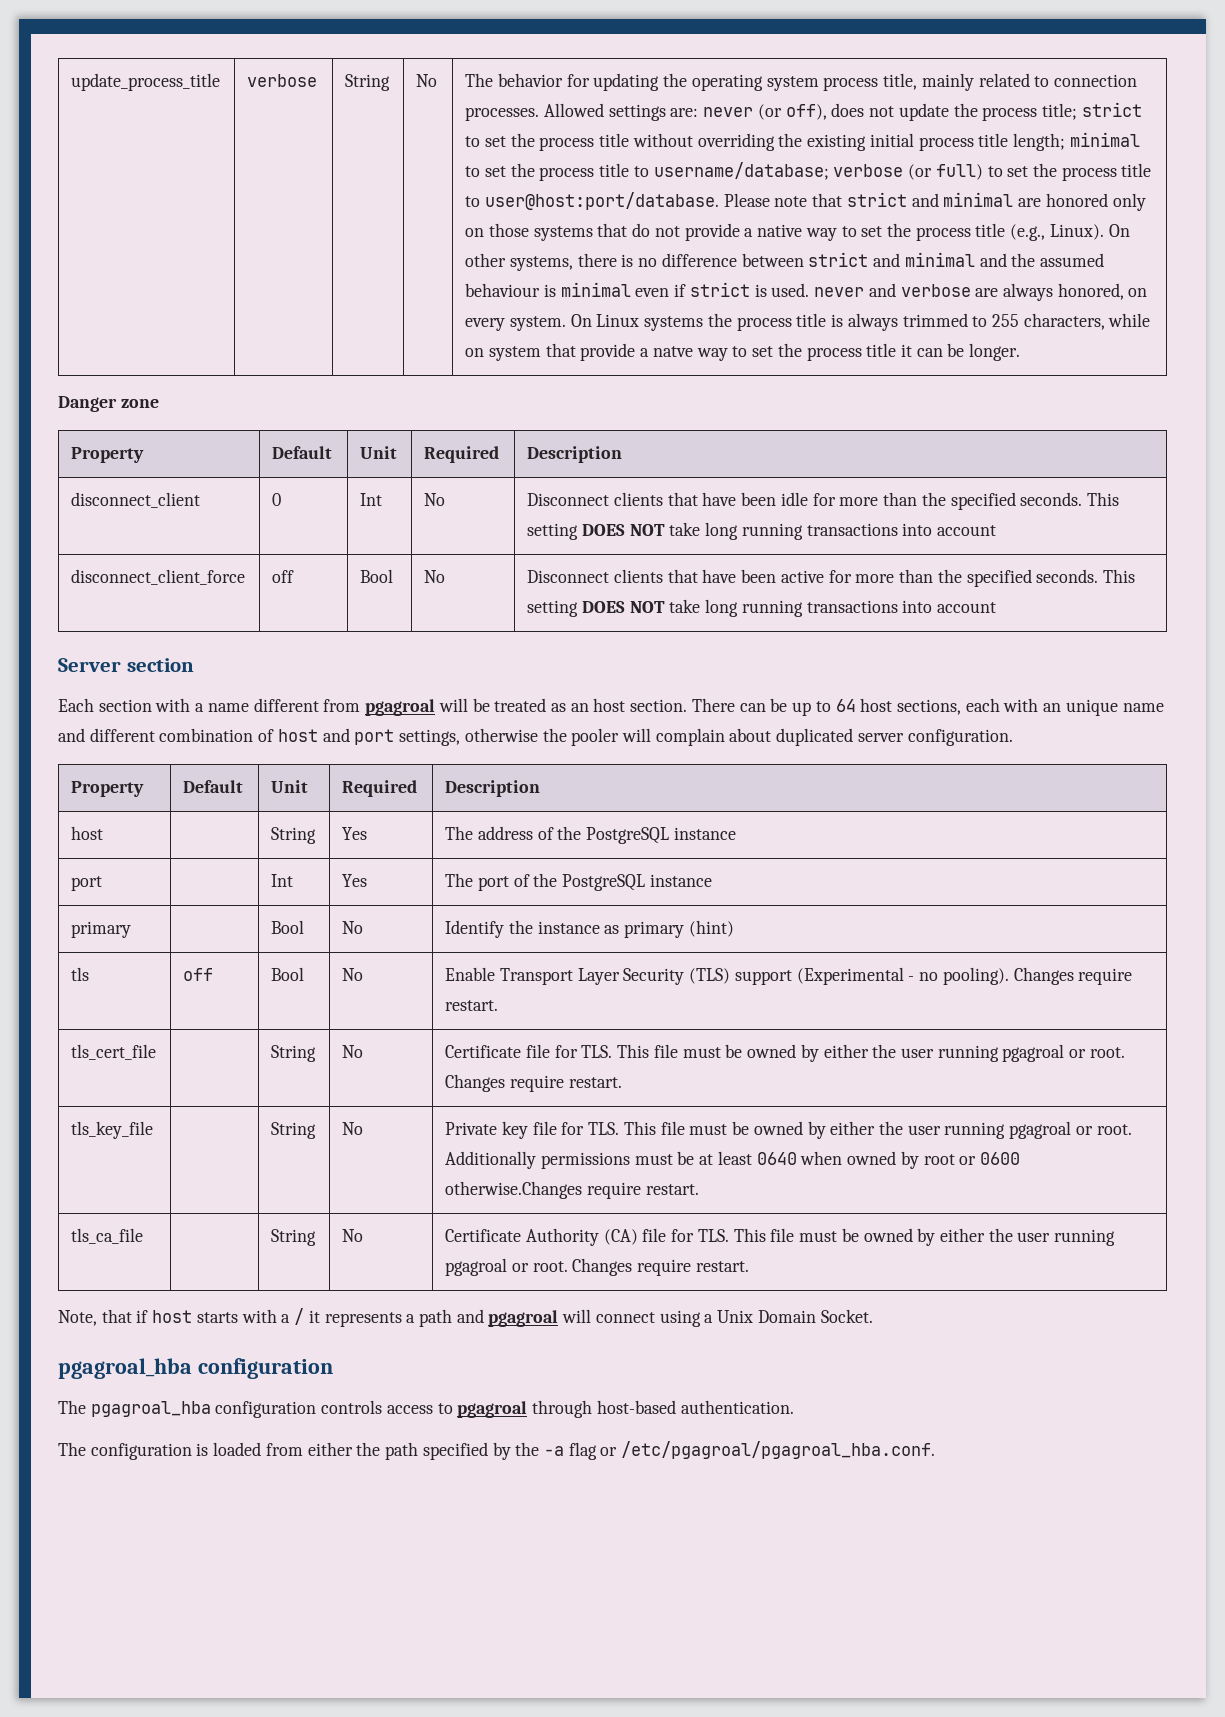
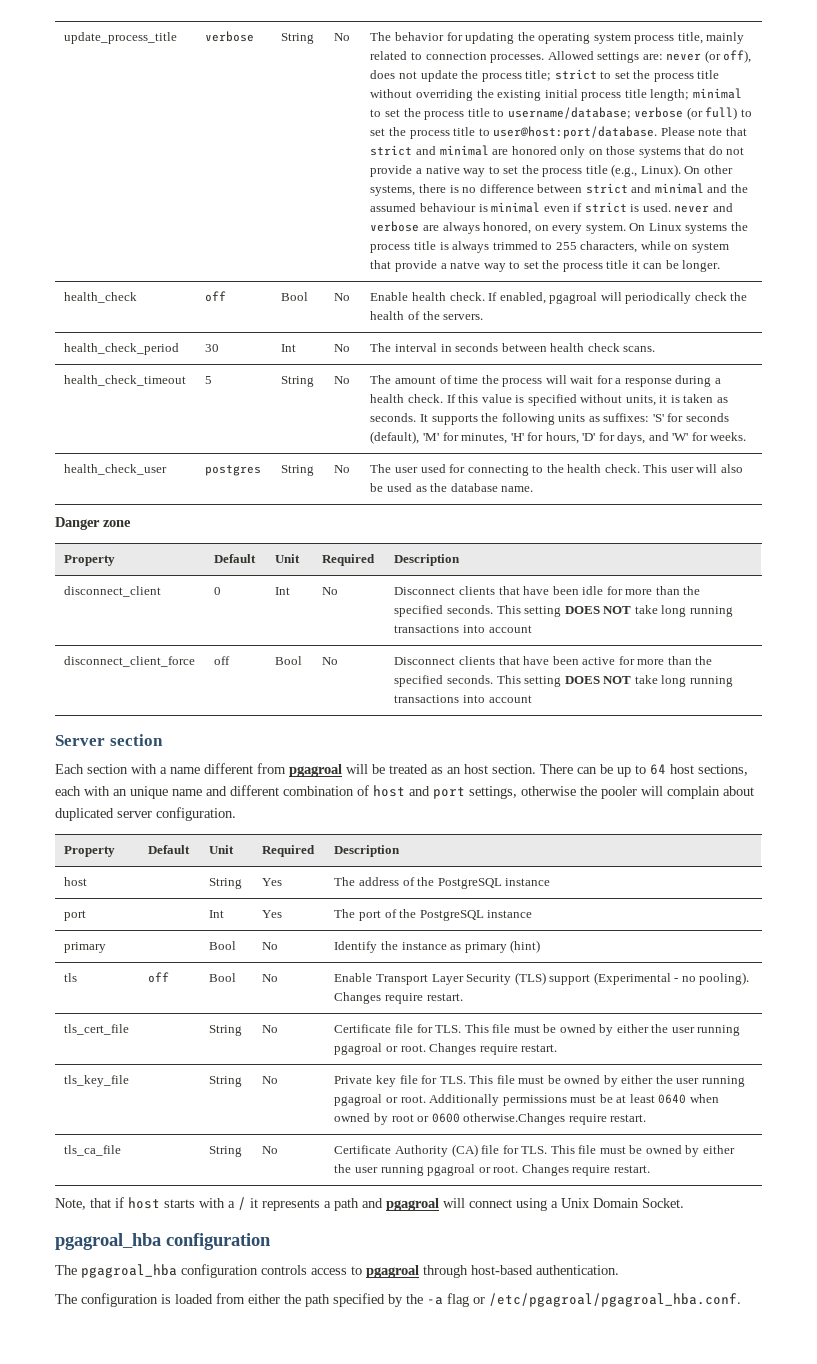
+ health_check | off | Bool | No | Enable health check. If enabled, pgagroal will periodically check the health of the servers.
+ health_check_period | 30 | Int | No | The interval in seconds between health check scans.
+ health_check_timeout | 5 | String | No | The amount of time the process will wait for a response during a health check. If this value is specified without units, it is taken as seconds. It supports the following units as suffixes: 'S' for seconds (default), 'M' for minutes, 'H' for hours, 'D' for days, and 'W' for weeks.
+ health_check_user | postgres | String | No | The user used for connecting to the health check. This user will also be used as the database name.

